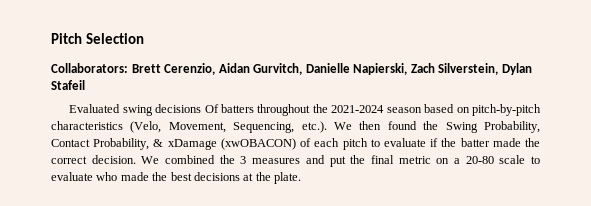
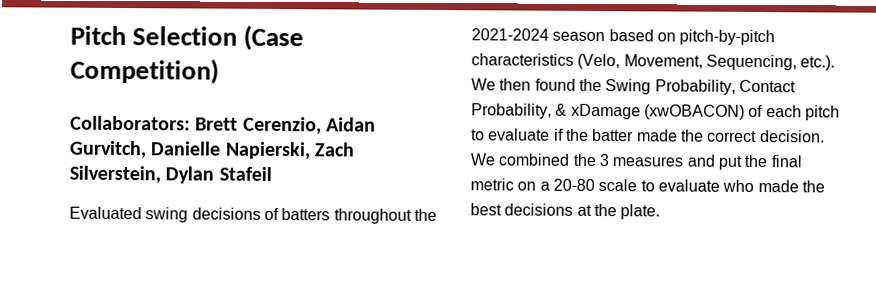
- Pitch Selection
+ Pitch Selection (Case Competition)
- Evaluated swing decisions Of batters throughout the 2021-2024 season based on pitch-by-pitch characteristics (Velo, Movement, Sequencing, etc.). We then found the Swing Probability, Contact Probability, & xDamage (xwOBACON) of each pitch to evaluate if the batter made the correct decision.
+ Evaluated swing decisions of batters throughout the 2021-2024 season based on pitch-by-pitch characteristics (Velo, Movement, Sequencing, etc.). We then found the Swing Probability, Contact Probability, & xDamage (xwOBACON) of each pitch to evaluate if the batter made the correct decision.

